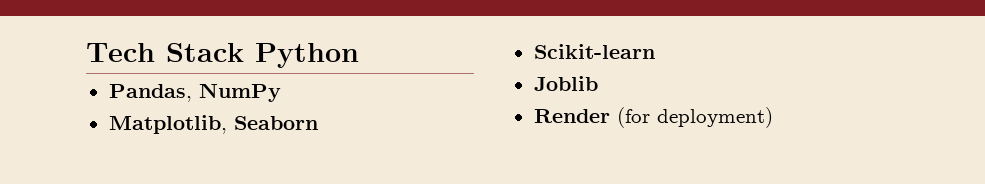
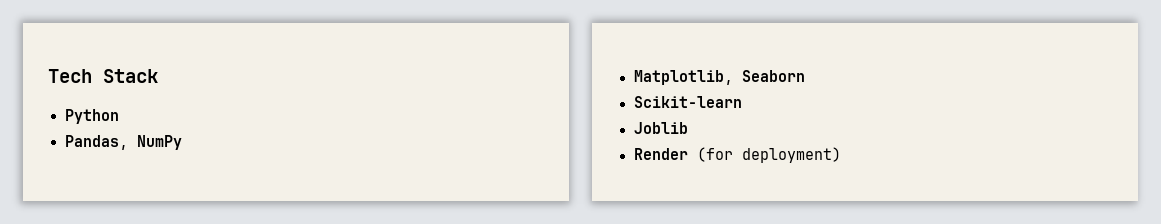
- Tech Stack Python
+ Tech Stack
+ Python

